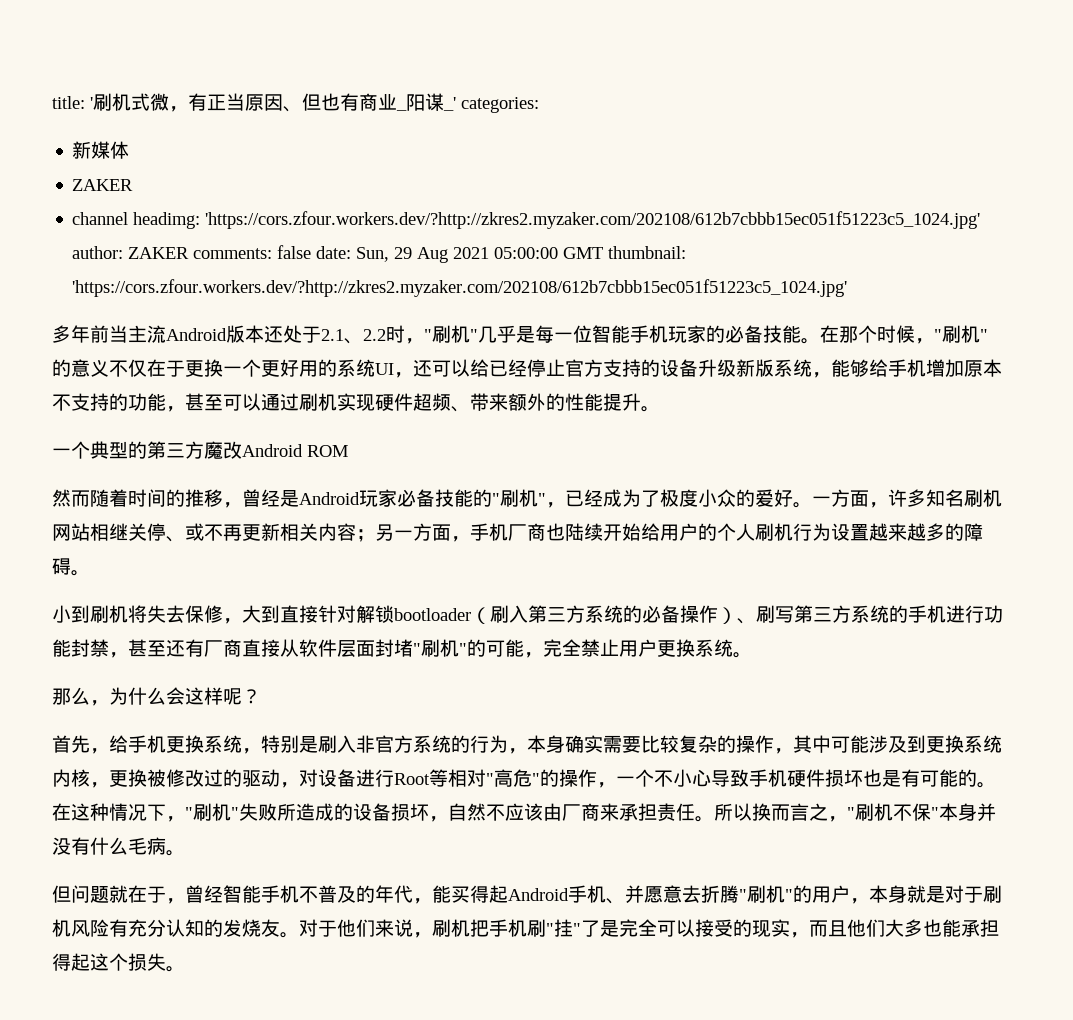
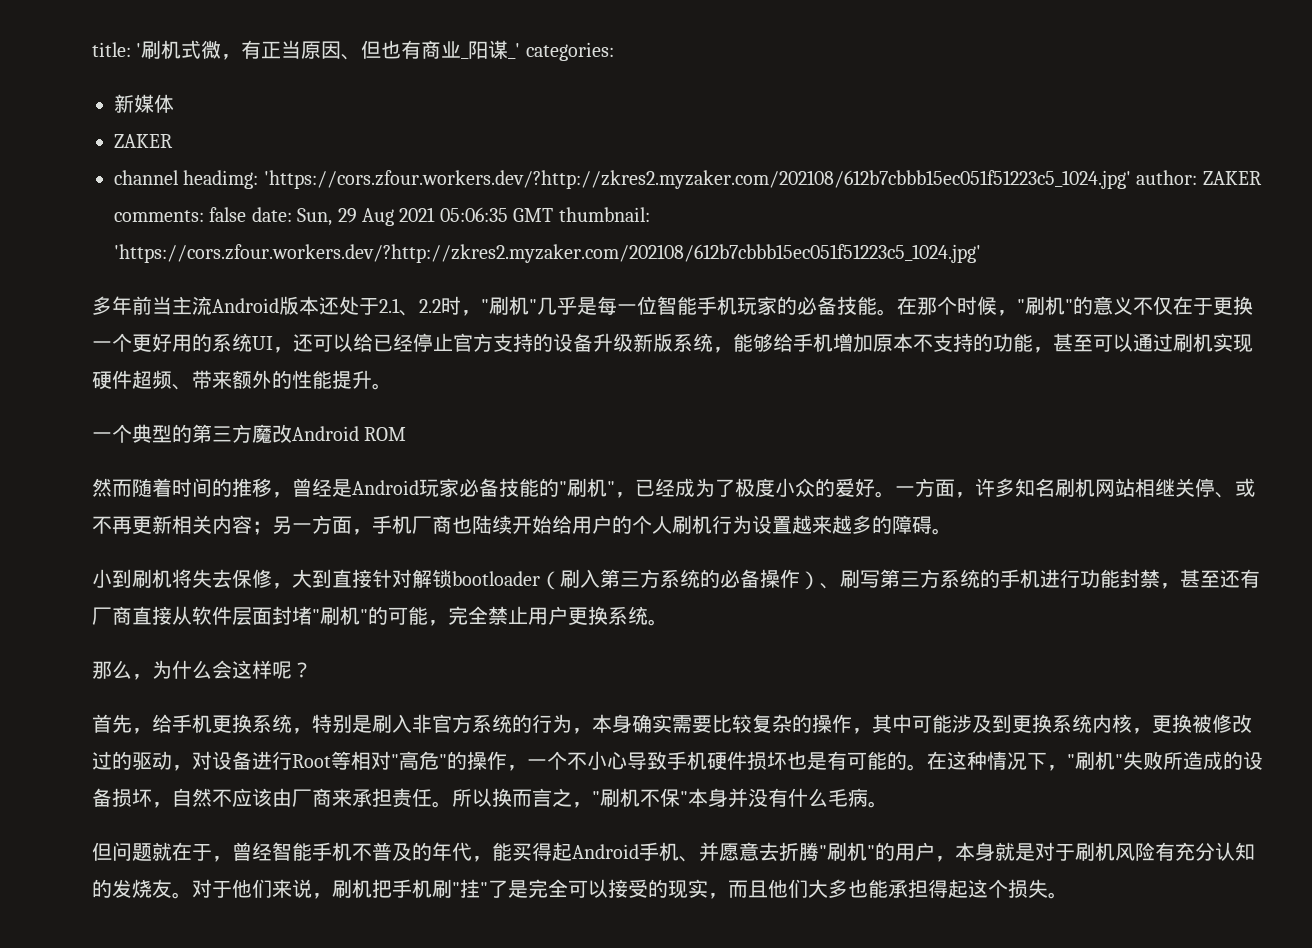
- channel headimg: 'https://cors.zfour.workers.dev/?http://zkres2.myzaker.com/202108/612b7cbbb15ec051f51223c5_1024.jpg' author: ZAKER comments: false date: Sun, 29 Aug 2021 05:00:00 GMT thumbnail: 'https://cors.zfour.workers.dev/?http://zkres2.myzaker.com/202108/612b7cbbb15ec051f51223c5_1024.jpg'
+ channel headimg: 'https://cors.zfour.workers.dev/?http://zkres2.myzaker.com/202108/612b7cbbb15ec051f51223c5_1024.jpg' author: ZAKER comments: false date: Sun, 29 Aug 2021 05:06:35 GMT thumbnail: 'https://cors.zfour.workers.dev/?http://zkres2.myzaker.com/202108/612b7cbbb15ec051f51223c5_1024.jpg'

